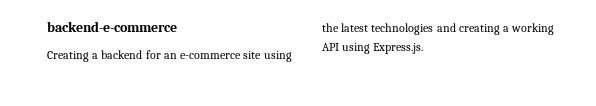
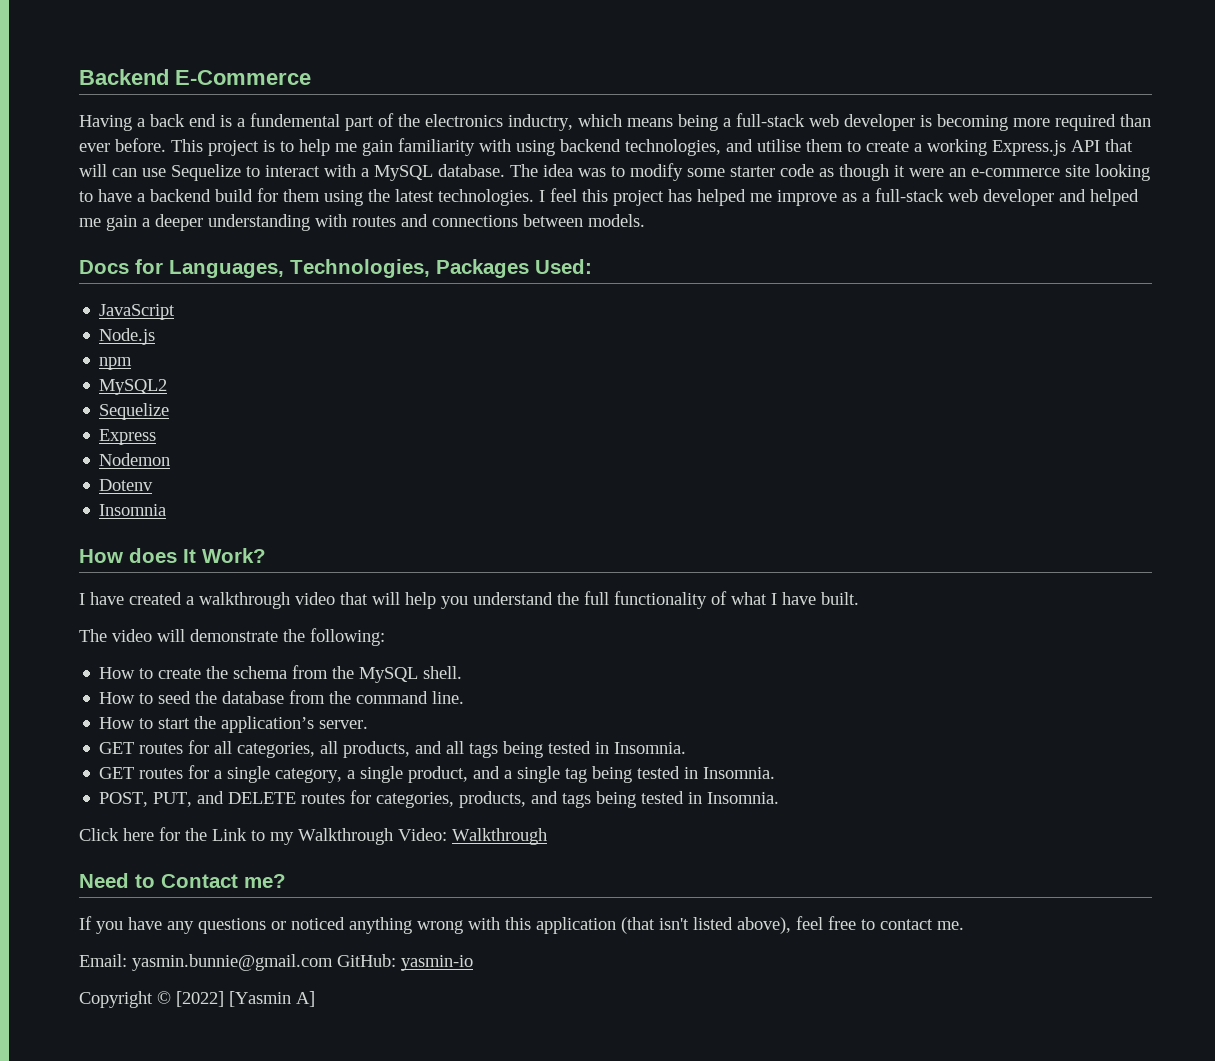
- backend-e-commerce
- Creating a backend for an e-commerce site using the latest technologies and creating a working API using Express.js.
+ Backend E-Commerce
+ Having a back end is a fundemental part of the electronics inductry, which means being a full-stack web developer is becoming more required than ever before. This project is to help me gain familiarity with using backend technologies, and utilise them to create a working Express.js API that will can use Sequelize to interact with a MySQL database. The idea was to modify some starter code as though it were an e-commerce site looking to have a backend build for them using the latest technologies. I feel this project has helped me improve as a full-stack web developer and helped me gain a deeper understanding with routes and connections between models.
+ Docs for Languages, Technologies, Packages Used:
+ JavaScript
+ Node.js
+ npm
+ MySQL2
+ Sequelize
+ Express
+ Nodemon
+ Dotenv
+ Insomnia
+ How does It Work?
+ I have created a walkthrough video that will help you understand the full functionality of what I have built.
+ The video will demonstrate the following:
+ How to create the schema from the MySQL shell.
+ How to seed the database from the command line.
+ How to start the application’s server.
+ GET routes for all categories, all products, and all tags being tested in Insomnia.
+ GET routes for a single category, a single product, and a single tag being tested in Insomnia.
+ POST, PUT, and DELETE routes for categories, products, and tags being tested in Insomnia.
+ Click here for the Link to my Walkthrough Video: Walkthrough
+ Need to Contact me?
+ If you have any questions or noticed anything wrong with this application (that isn't listed above), feel free to contact me.
+ Email: yasmin.bunnie@gmail.com GitHub: yasmin-io
+ Copyright © [2022] [Yasmin A]

